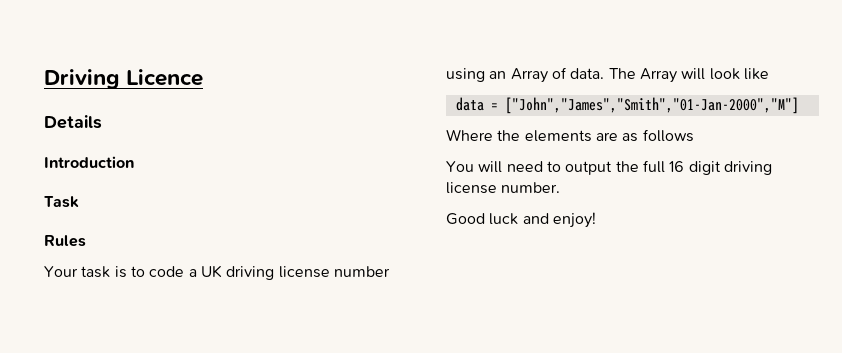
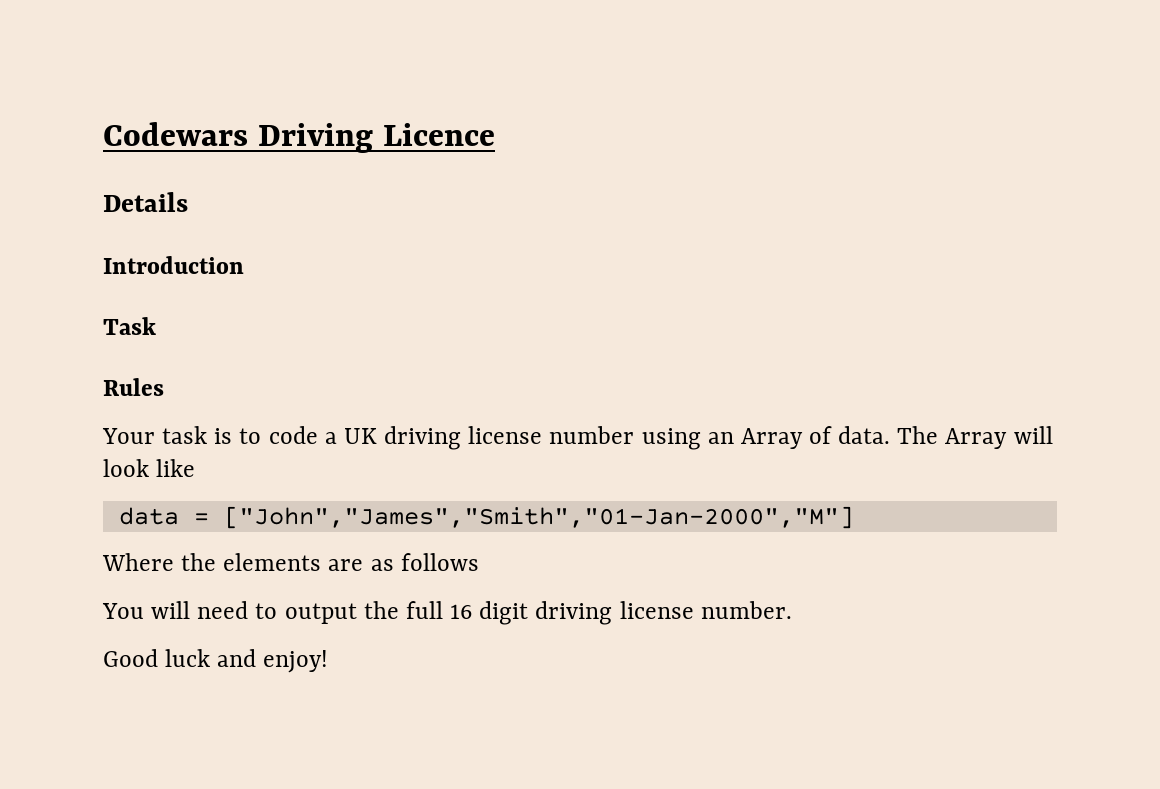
- Driving Licence
+ Codewars Driving Licence

